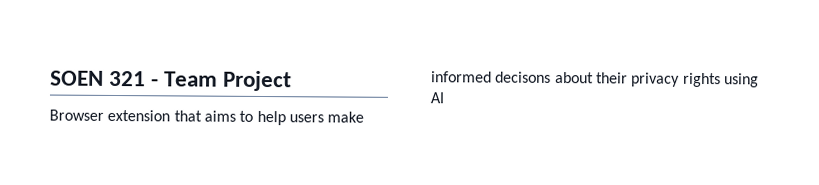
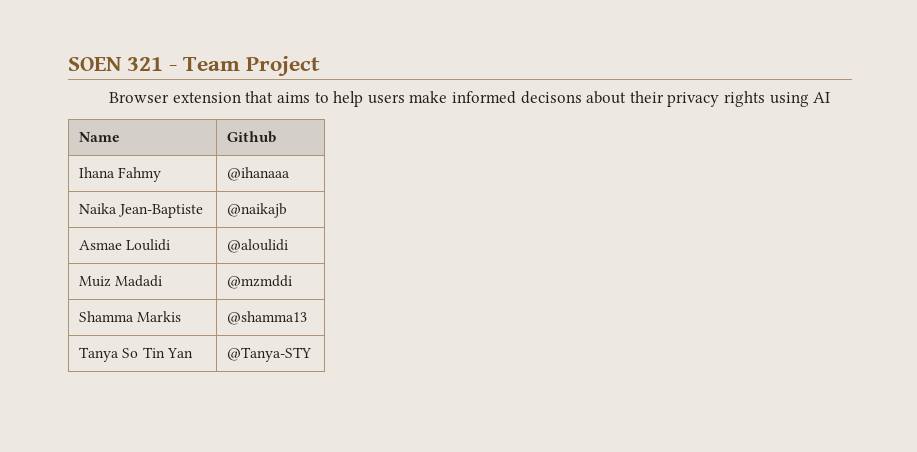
+ Name | Github
+ Ihana Fahmy | @ihanaaa
+ Naika Jean-Baptiste | @naikajb
+ Asmae Loulidi | @aloulidi
+ Muiz Madadi | @mzmddi
+ Shamma Markis | @shamma13
+ Tanya So Tin Yan | @Tanya-STY

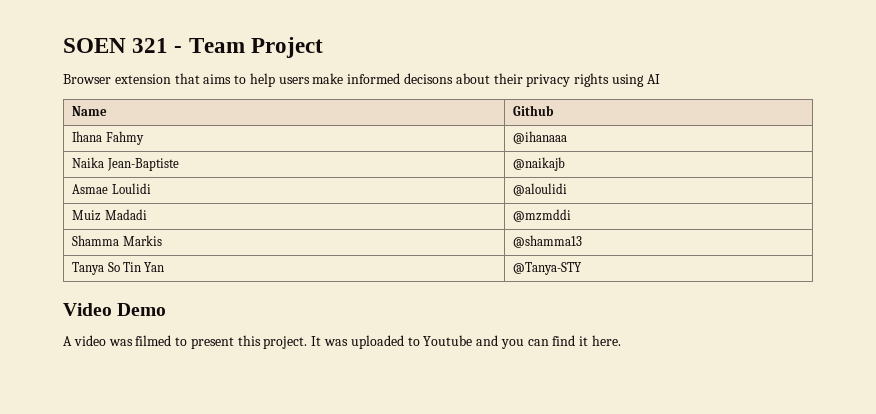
+ Video Demo
+ A video was filmed to present this project. It was uploaded to Youtube and you can find it here.

